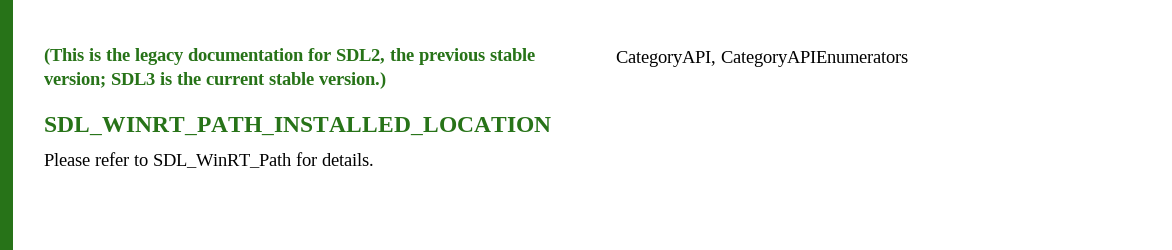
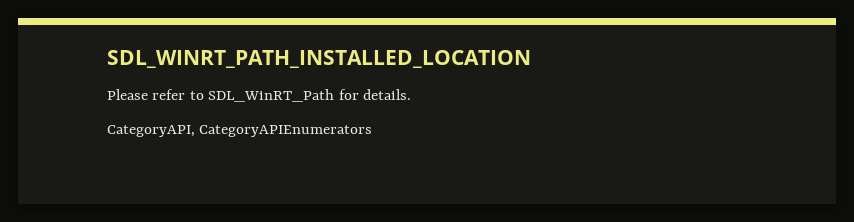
- (This is the legacy documentation for SDL2, the previous stable version; SDL3 is the current stable version.)

